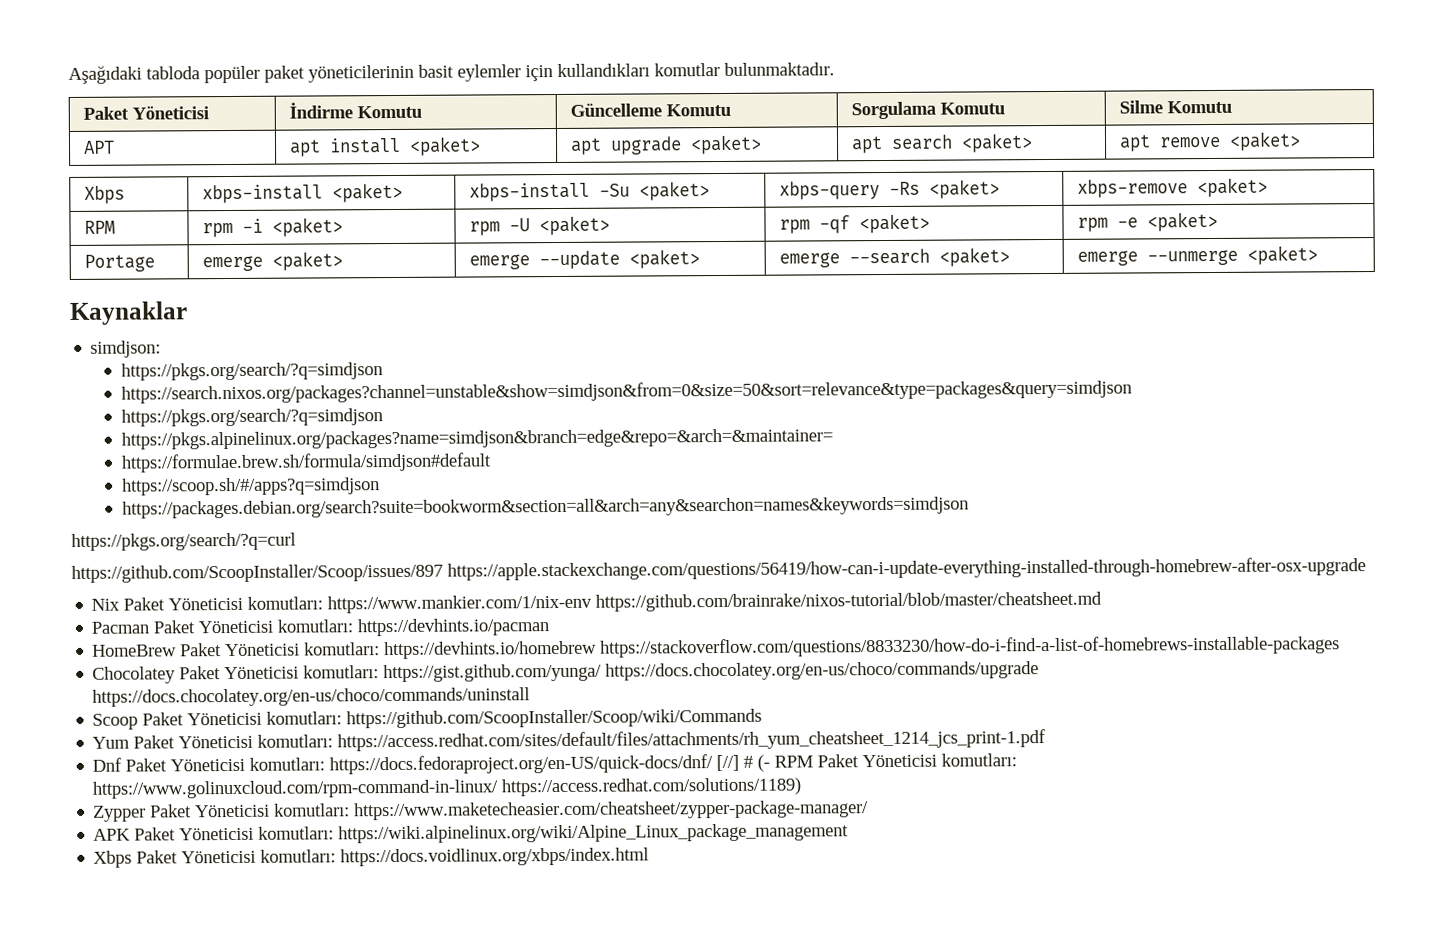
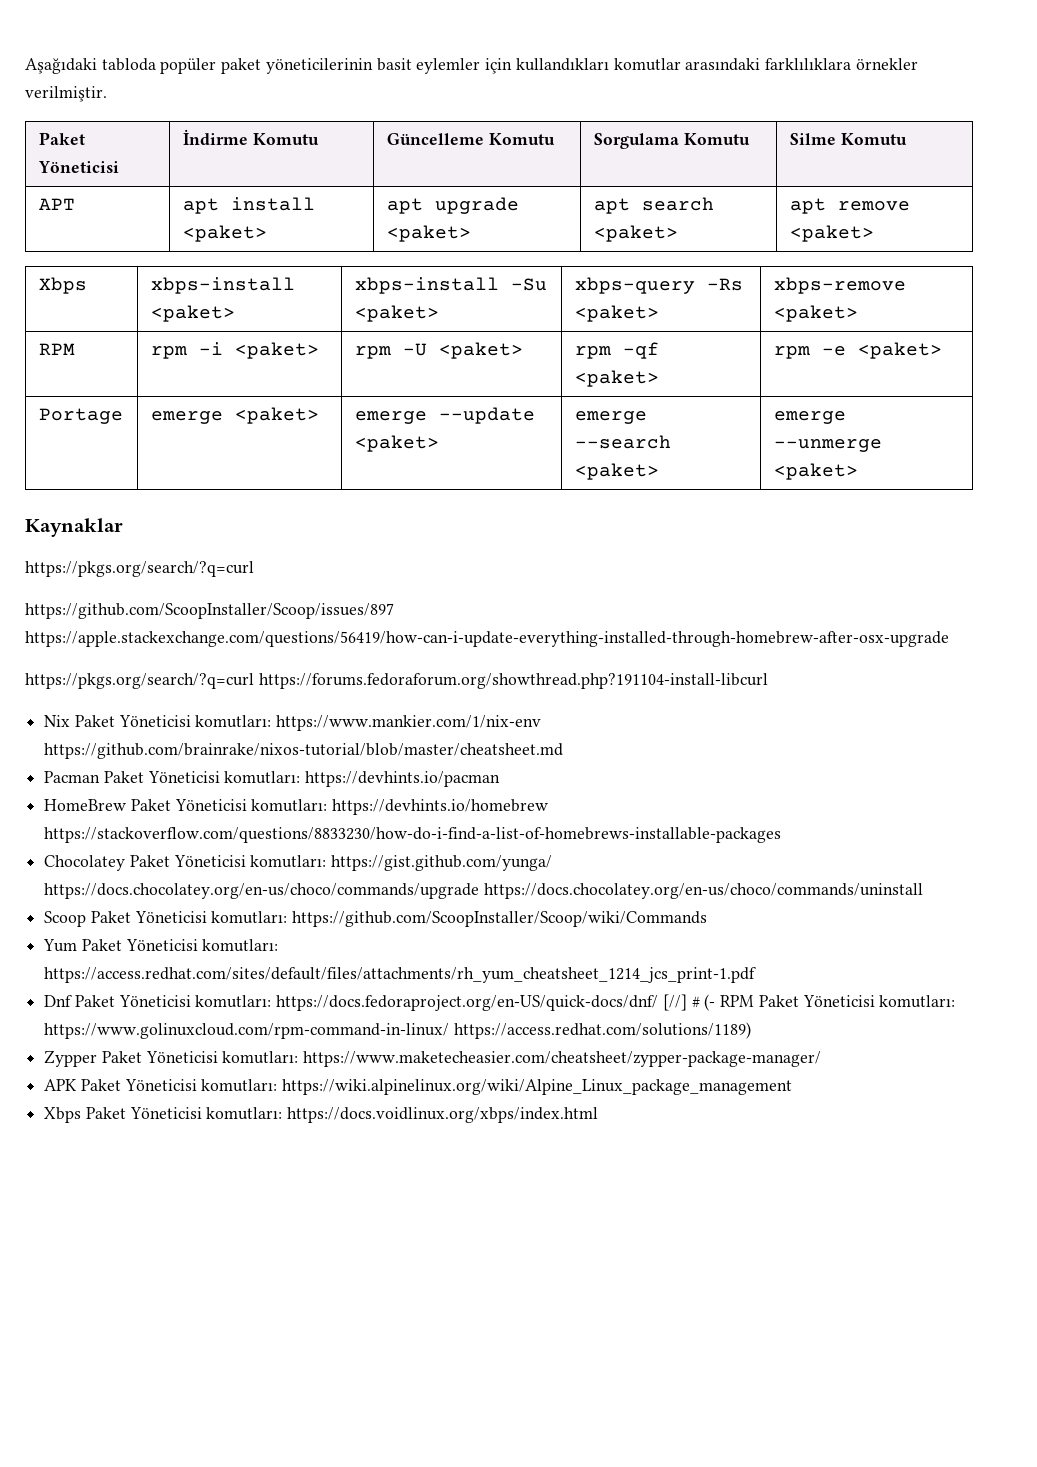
- Aşağıdaki tabloda popüler paket yöneticilerinin basit eylemler için kullandıkları komutlar bulunmaktadır.
+ Aşağıdaki tabloda popüler paket yöneticilerinin basit eylemler için kullandıkları komutlar arasındaki farklılıklara örnekler verilmiştir.
- simdjson:
- https://pkgs.org/search/?q=simdjson
- https://search.nixos.org/packages?channel=unstable&show=simdjson&from=0&size=50&sort=relevance&type=packages&query=simdjson
- https://pkgs.org/search/?q=simdjson
- https://pkgs.alpinelinux.org/packages?name=simdjson&branch=edge&repo=&arch=&maintainer=
- https://formulae.brew.sh/formula/simdjson#default
- https://scoop.sh/#/apps?q=simdjson
- https://packages.debian.org/search?suite=bookworm&section=all&arch=any&searchon=names&keywords=simdjson
+ https://pkgs.org/search/?q=curl https://forums.fedoraforum.org/showthread.php?191104-install-libcurl

